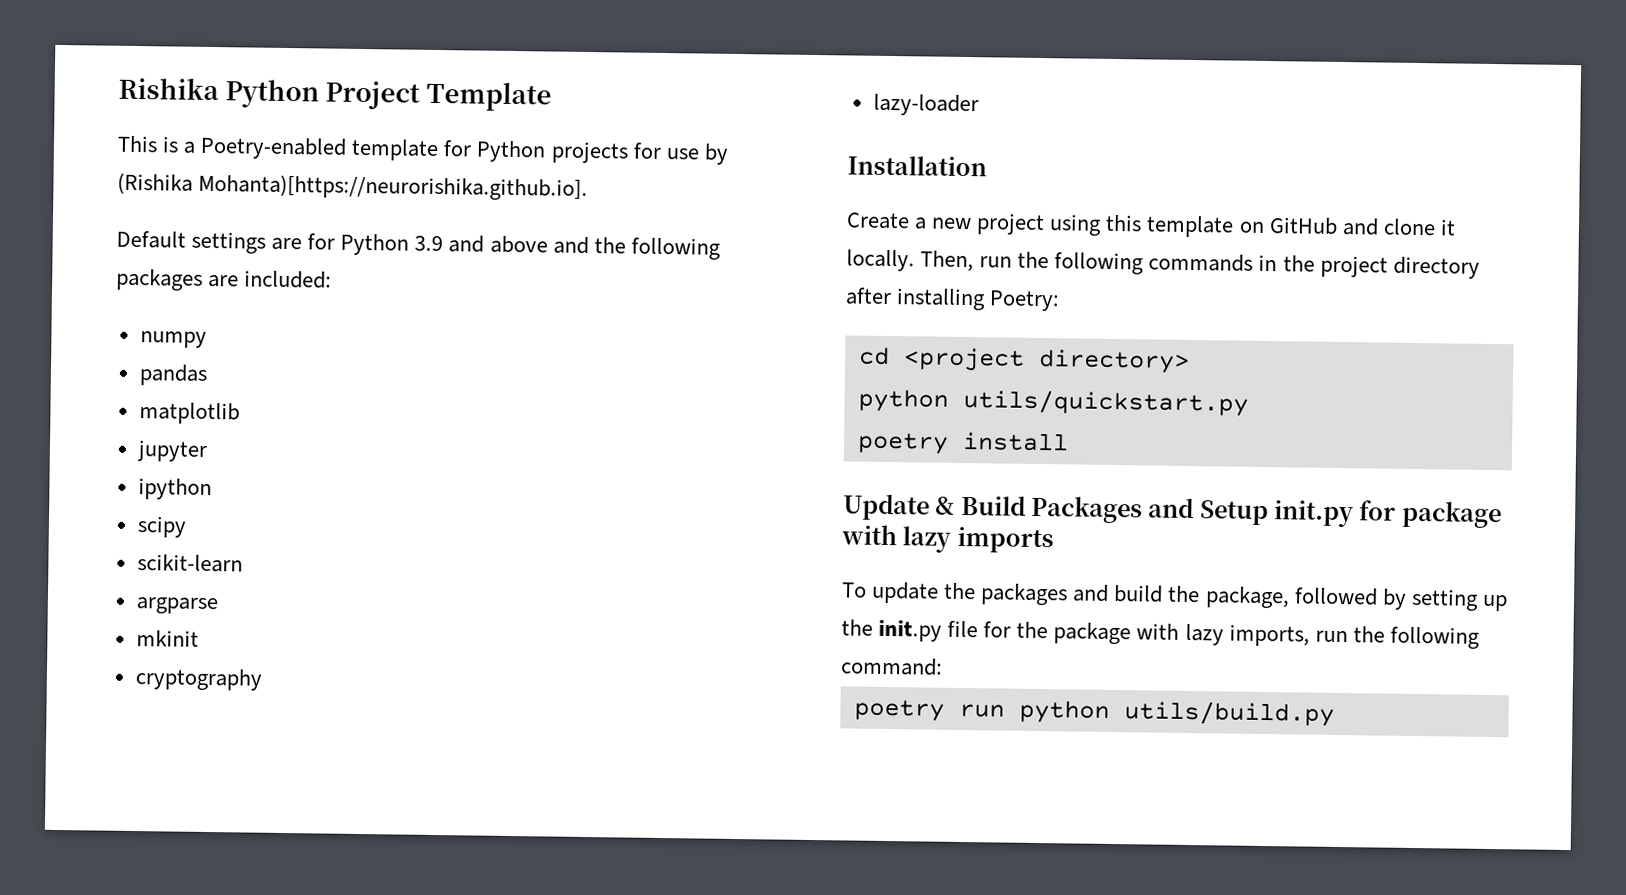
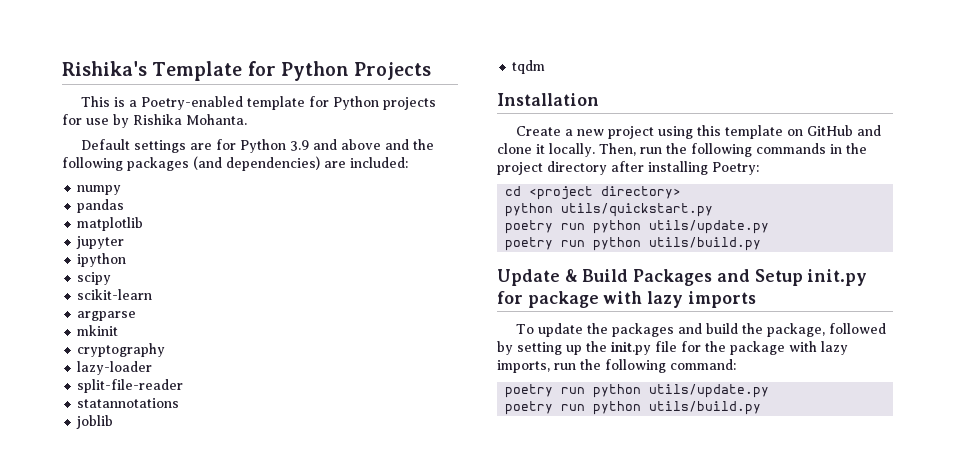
- Rishika Python Project Template
+ Rishika's Template for Python Projects
- This is a Poetry-enabled template for Python projects for use by (Rishika Mohanta)[https://neurorishika.github.io].
+ This is a Poetry-enabled template for Python projects for use by Rishika Mohanta.
- Default settings are for Python 3.9 and above and the following packages are included:
+ Default settings are for Python 3.9 and above and the following packages (and dependencies) are included:
+ split-file-reader
+ statannotations
+ joblib
+ tqdm
  python utils/quickstart.py
- poetry install
+ poetry run python utils/update.py
+ poetry run python utils/build.py
  To update the packages and build the package, followed by setting up the init.py file for the package with lazy imports, run the following command:
+ poetry run python utils/update.py

